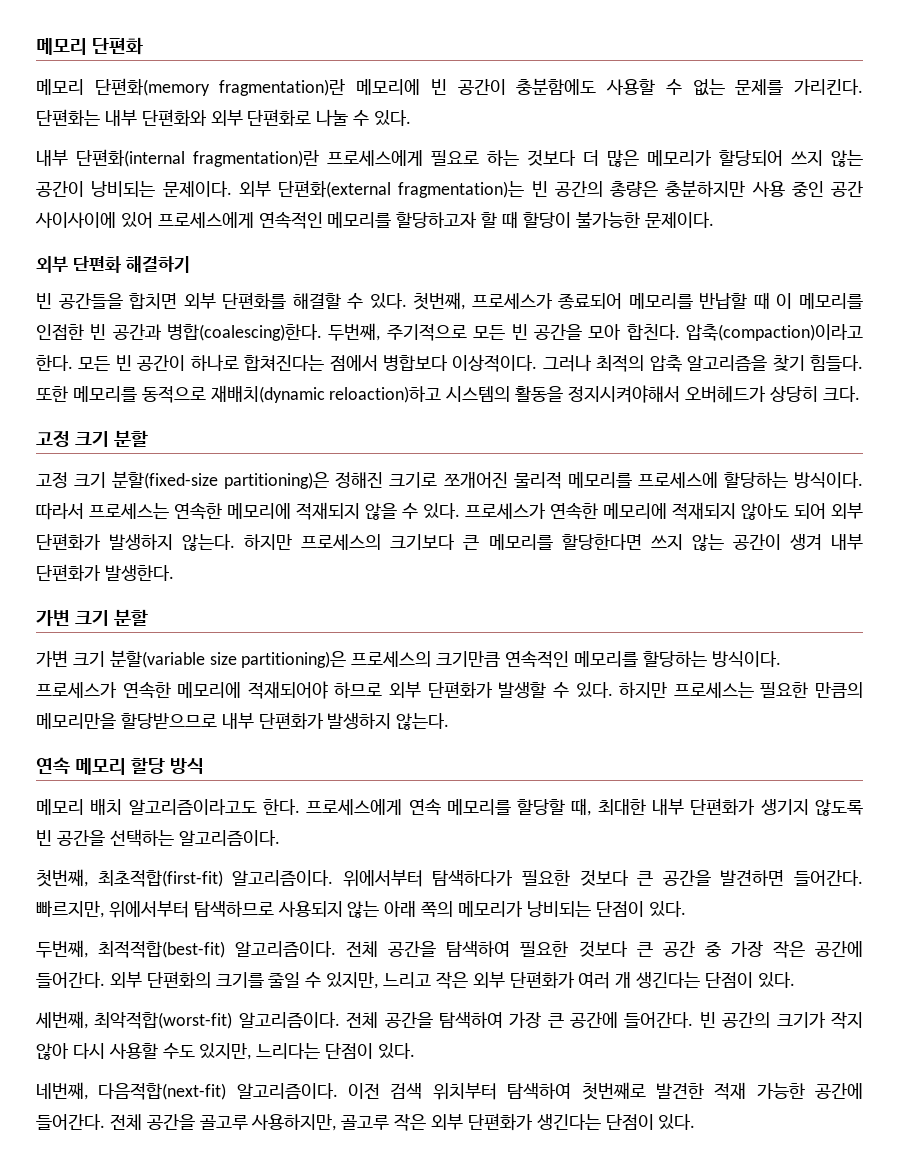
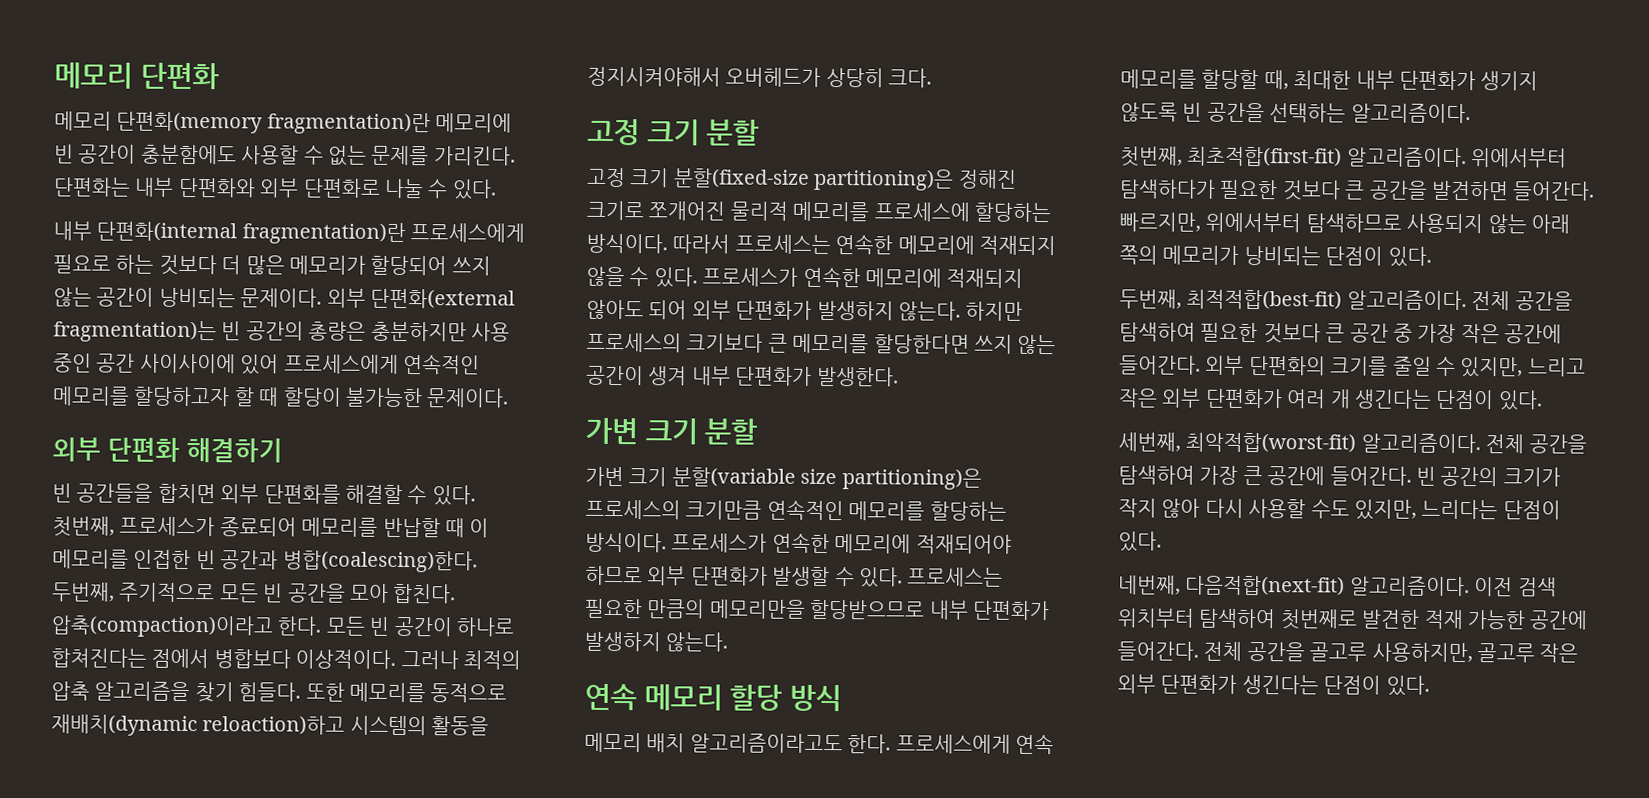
- 하지만 프로세스는 필요한 만큼의 메모리만을 할당받으므로 내부 단편화가 발생하지 않는다.
+ 프로세스는 필요한 만큼의 메모리만을 할당받으므로 내부 단편화가 발생하지 않는다.

